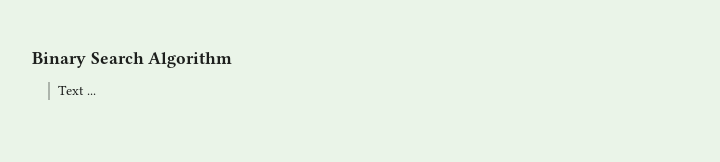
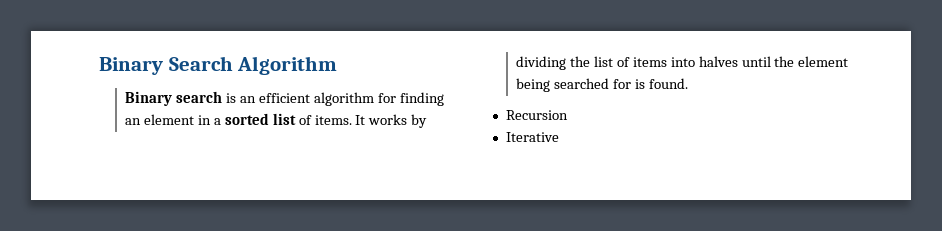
- Text ...
+ Binary search is an efficient algorithm for finding an element in a sorted list of items. It works by dividing the list of items into halves until the element being searched for is found.
+ Recursion
+ Iterative

